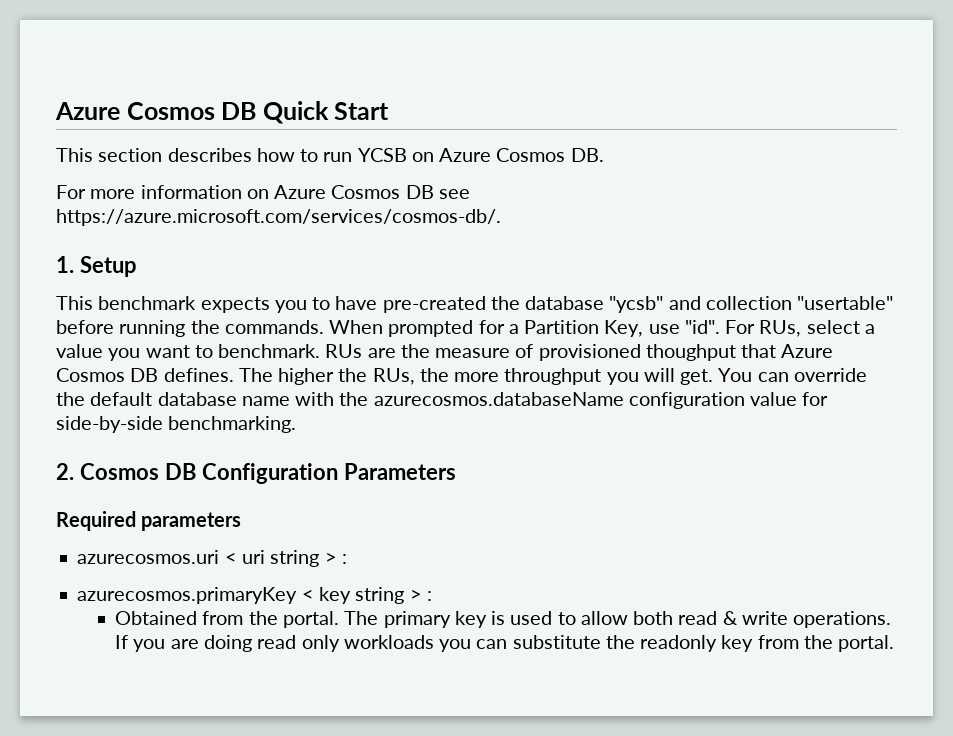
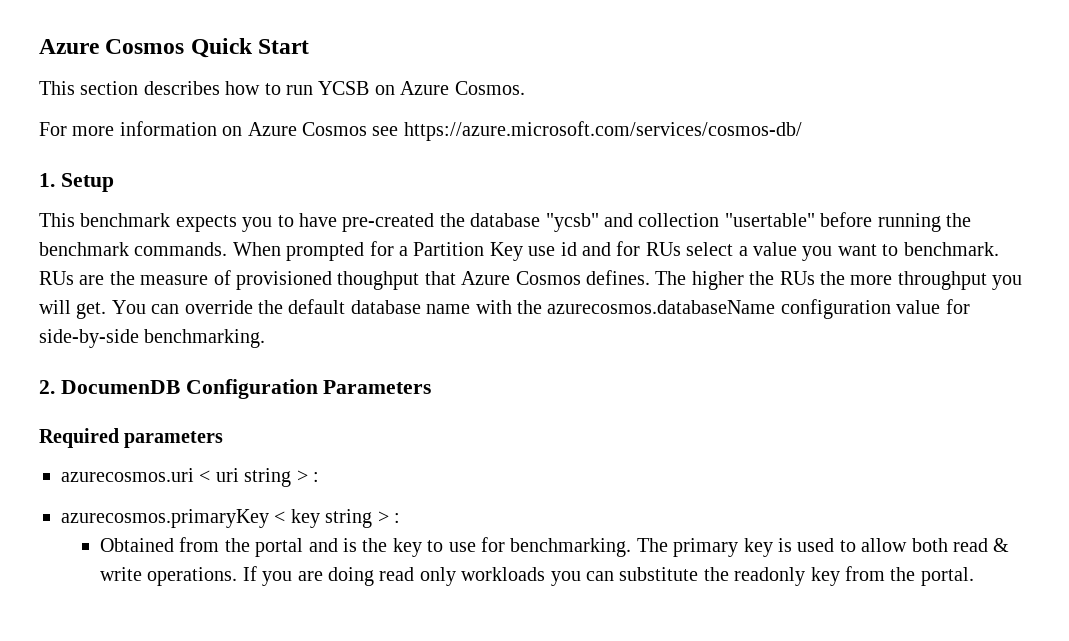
- Azure Cosmos DB Quick Start
+ Azure Cosmos Quick Start
- This section describes how to run YCSB on Azure Cosmos DB.
+ This section describes how to run YCSB on Azure Cosmos.
- For more information on Azure Cosmos DB see https://azure.microsoft.com/services/cosmos-db/.
+ For more information on Azure Cosmos see https://azure.microsoft.com/services/cosmos-db/
- This benchmark expects you to have pre-created the database "ycsb" and collection "usertable" before running the commands.
+ This benchmark expects you to have pre-created the database "ycsb" and collection "usertable" before running the benchmark commands.
- When prompted for a Partition Key, use "id". For RUs, select a value you want to benchmark.
+ When prompted for a Partition Key use id and for RUs select a value you want to benchmark.
- RUs are the measure of provisioned thoughput that Azure Cosmos DB defines.
+ RUs are the measure of provisioned thoughput that Azure Cosmos defines.
- The higher the RUs, the more throughput you will get.
+ The higher the RUs the more throughput you will get.
- 2. Cosmos DB Configuration Parameters
+ 2. DocumenDB Configuration Parameters
- Obtained from the portal.
+ Obtained from the portal and is the key to use for benchmarking.

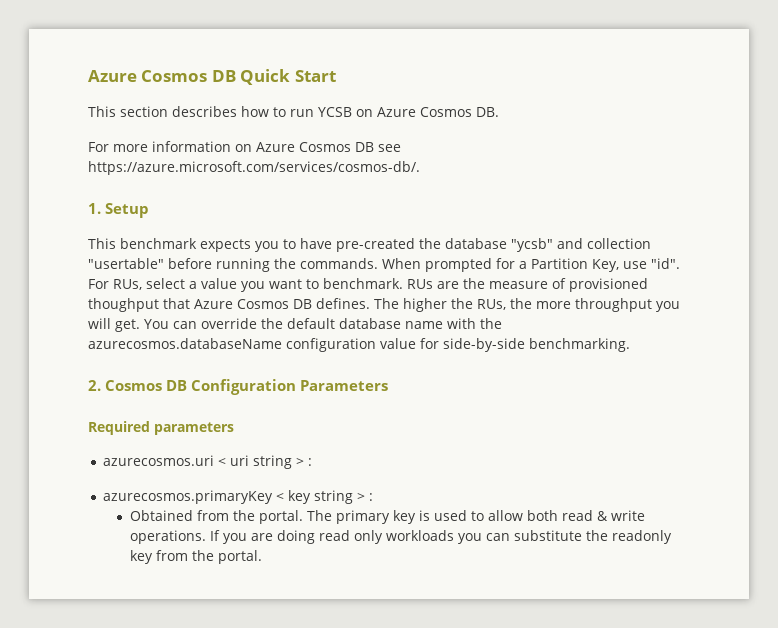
- Azure Cosmos Quick Start
+ Azure Cosmos DB Quick Start
- This section describes how to run YCSB on Azure Cosmos.
+ This section describes how to run YCSB on Azure Cosmos DB.
- For more information on Azure Cosmos see https://azure.microsoft.com/services/cosmos-db/
+ For more information on Azure Cosmos DB see https://azure.microsoft.com/services/cosmos-db/.
- This benchmark expects you to have pre-created the database "ycsb" and collection "usertable" before running the benchmark commands.
+ This benchmark expects you to have pre-created the database "ycsb" and collection "usertable" before running the commands.
- When prompted for a Partition Key use id and for RUs select a value you want to benchmark.
+ When prompted for a Partition Key, use "id". For RUs, select a value you want to benchmark.
- RUs are the measure of provisioned thoughput that Azure Cosmos defines.
+ RUs are the measure of provisioned thoughput that Azure Cosmos DB defines.
- The higher the RUs the more throughput you will get.
+ The higher the RUs, the more throughput you will get.
- 2. DocumenDB Configuration Parameters
+ 2. Cosmos DB Configuration Parameters
- Obtained from the portal and is the key to use for benchmarking.
+ Obtained from the portal.

